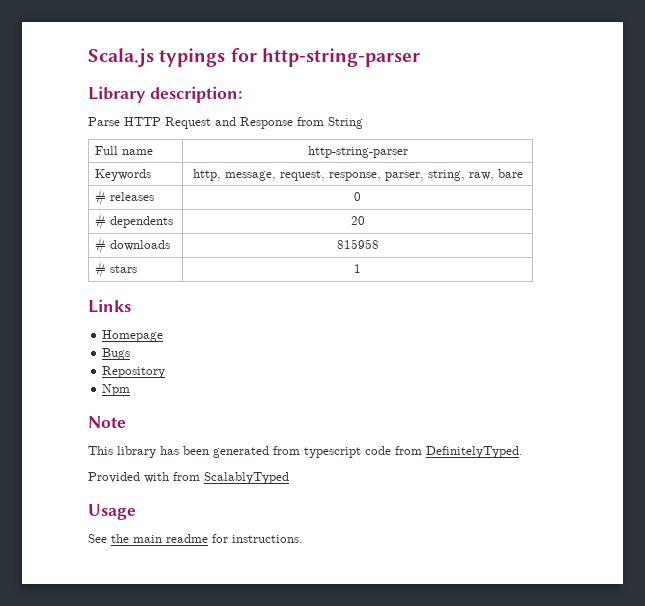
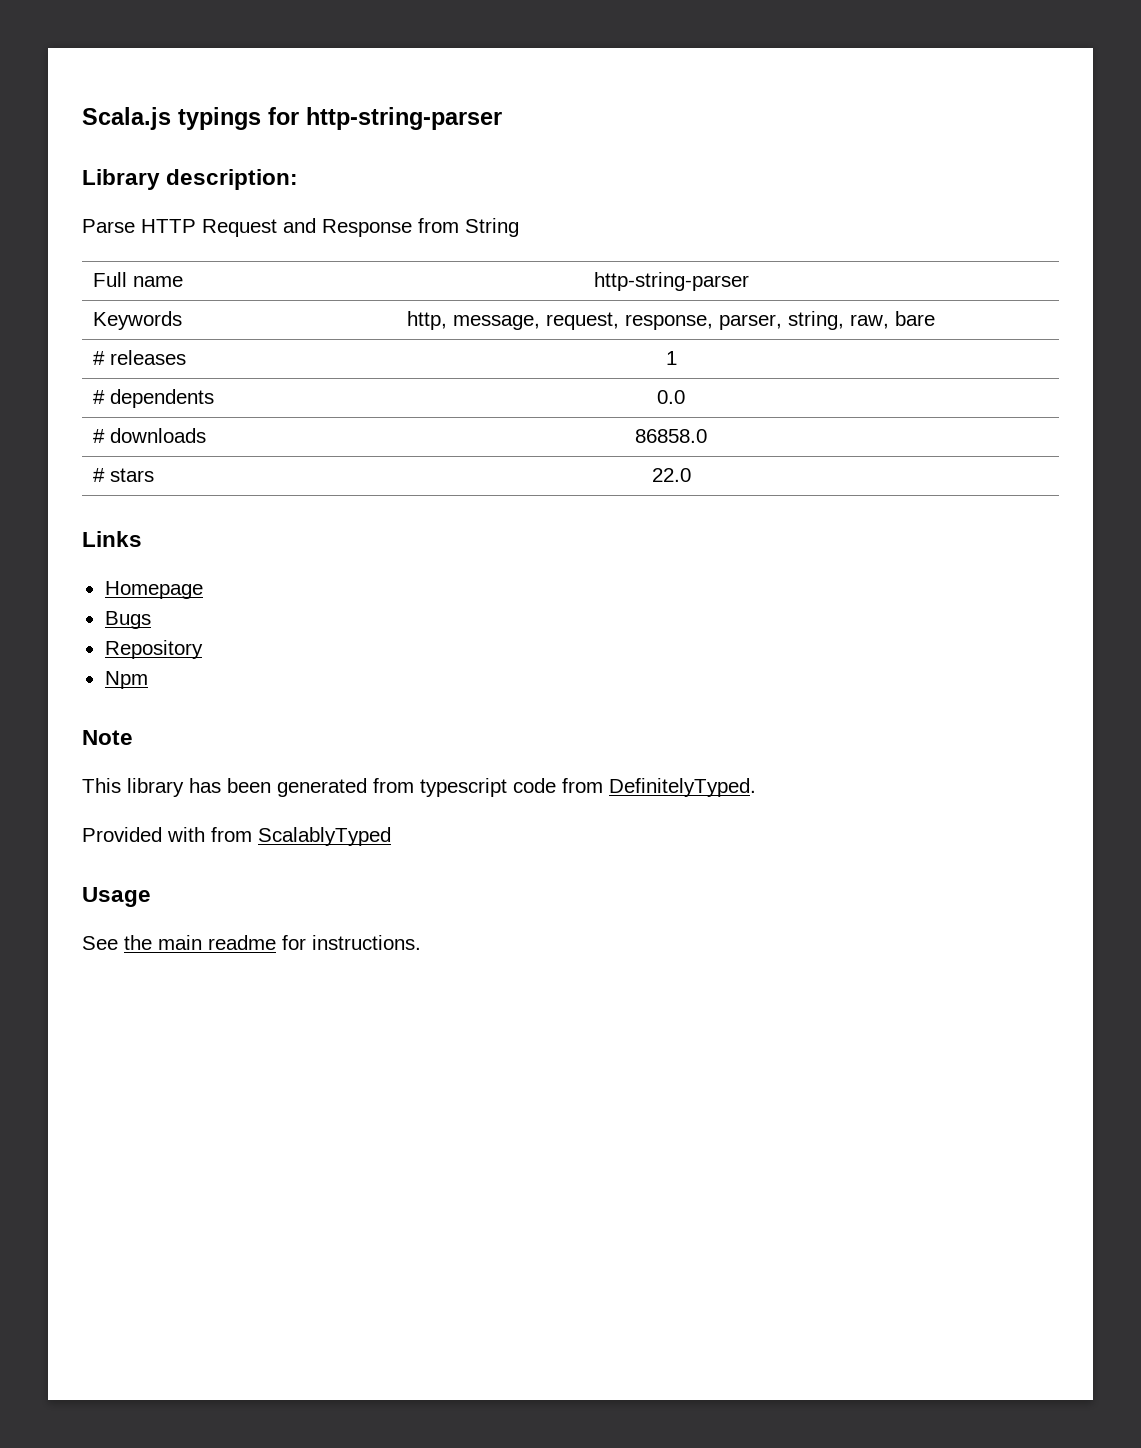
- # releases | 0
+ # releases | 1
- # dependents | 20
+ # dependents | 0.0
- # downloads | 815958
+ # downloads | 86858.0
- # stars | 1
+ # stars | 22.0

